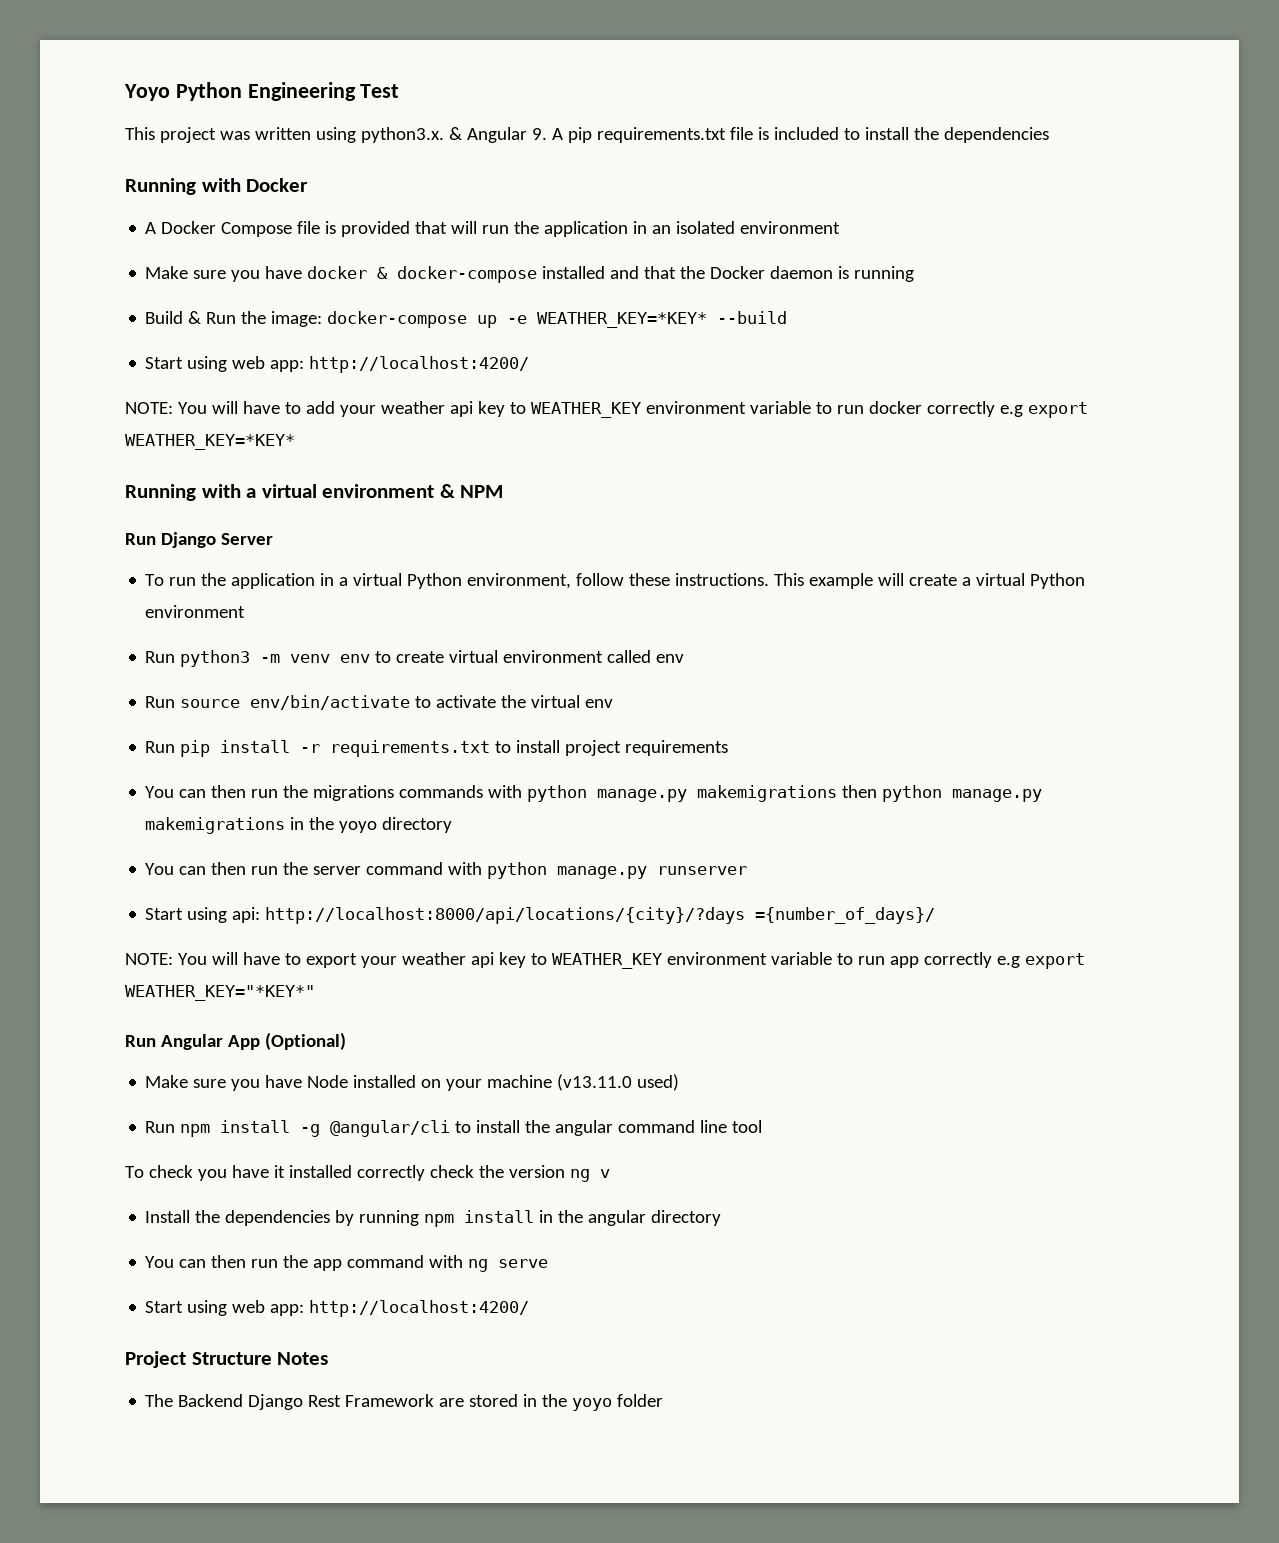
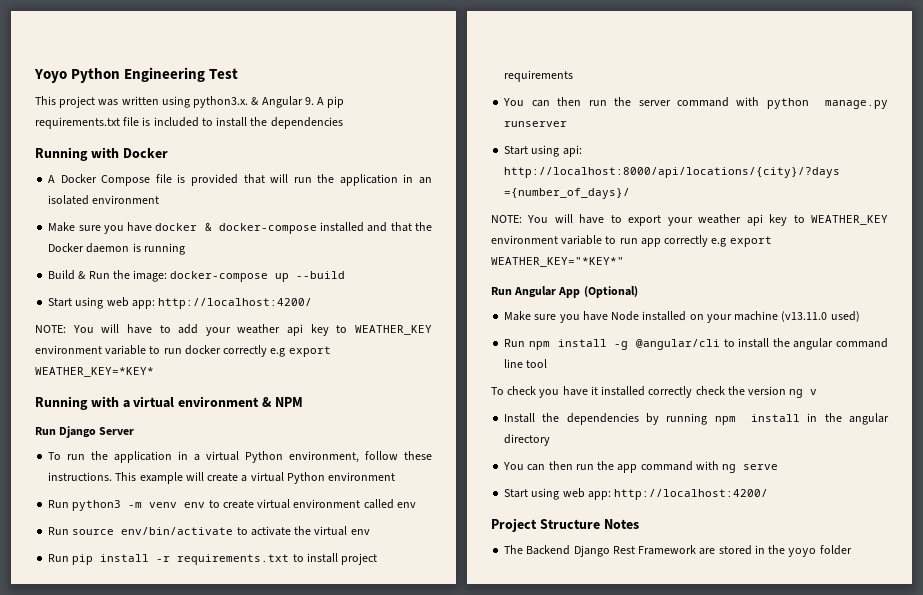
- Build & Run the image: docker-compose up -e WEATHER_KEY=*KEY* --build
+ Build & Run the image: docker-compose up --build
- You can then run the migrations commands with python manage.py makemigrations then python manage.py makemigrations in the yoyo directory

